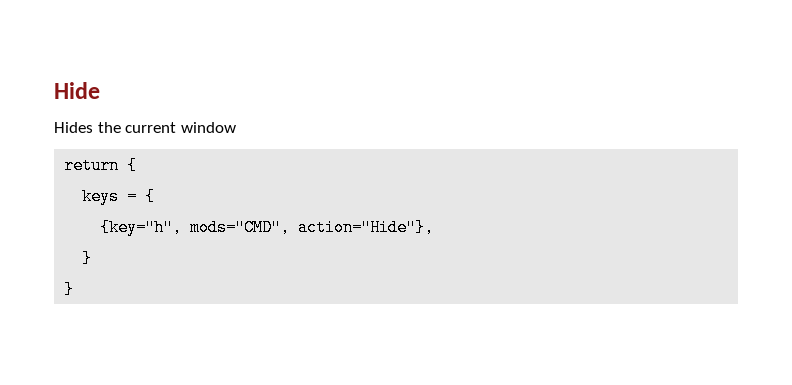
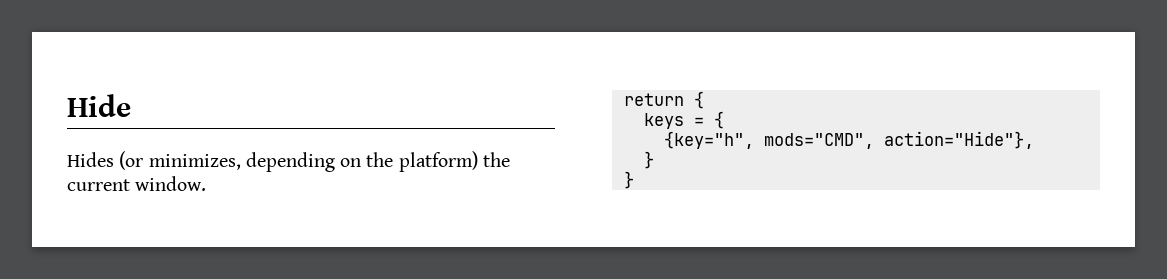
- Hides the current window
+ Hides (or minimizes, depending on the platform) the current window.

